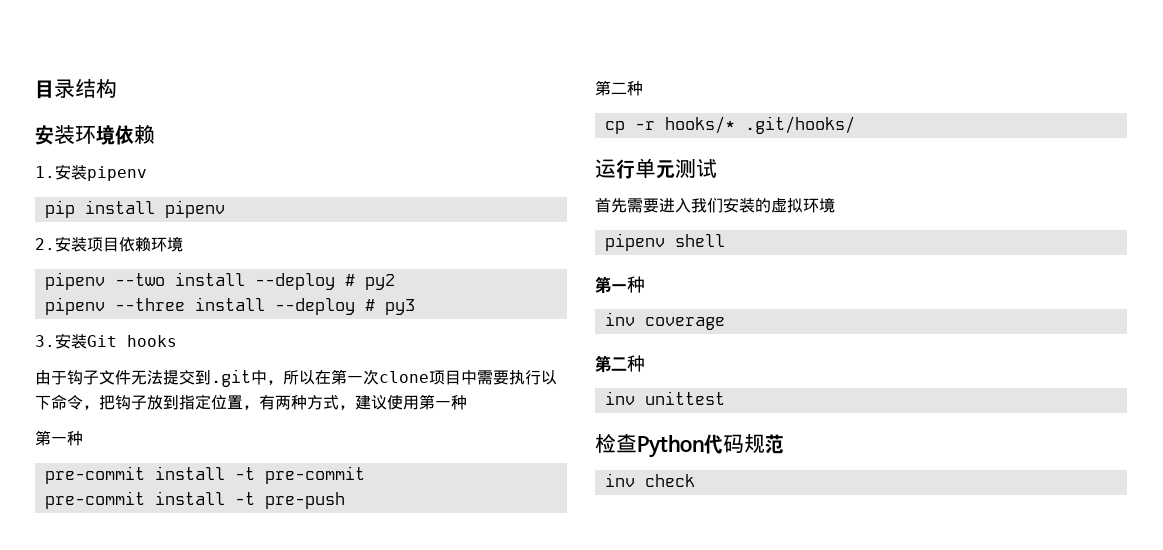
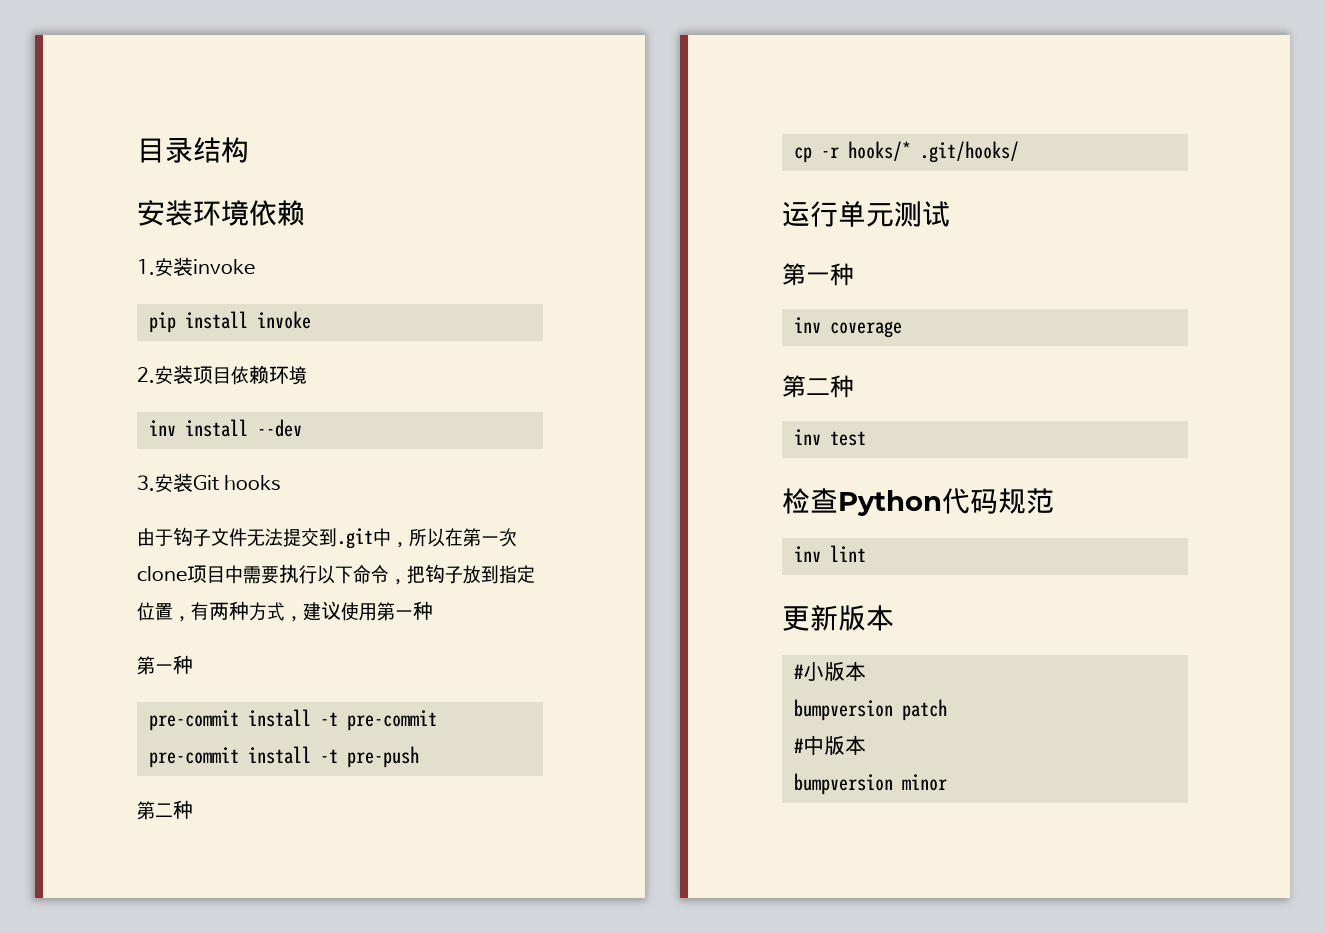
- 1.安装pipenv
+ 1.安装invoke
- pip install pipenv
+ pip install invoke
- pipenv --two install --deploy # py2
- pipenv --three install --deploy # py3
+ inv install --dev
- 首先需要进入我们安装的虚拟环境
- pipenv shell
- inv unittest
+ inv test
- inv check
+ inv lint
+ 更新版本
+ #小版本
+ bumpversion patch
+ #中版本
+ bumpversion minor

